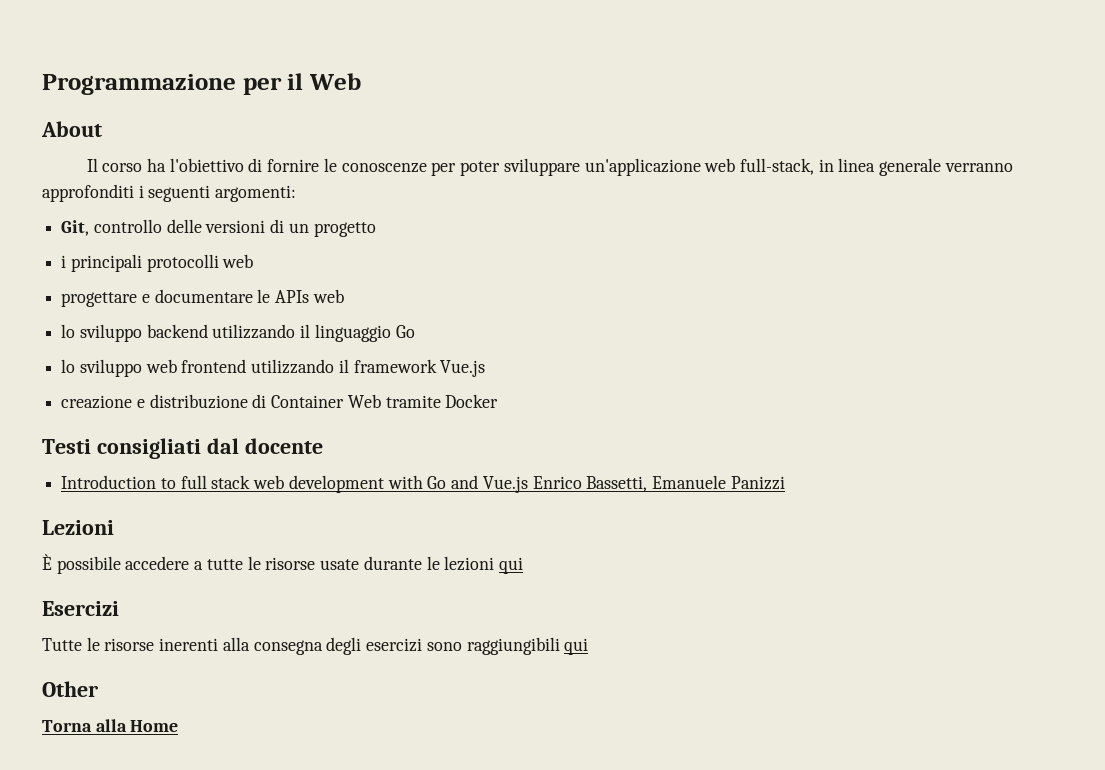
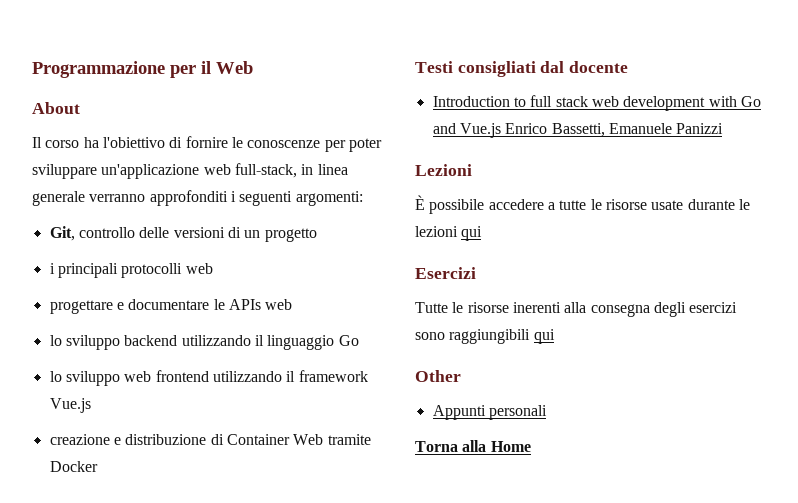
+ Appunti personali

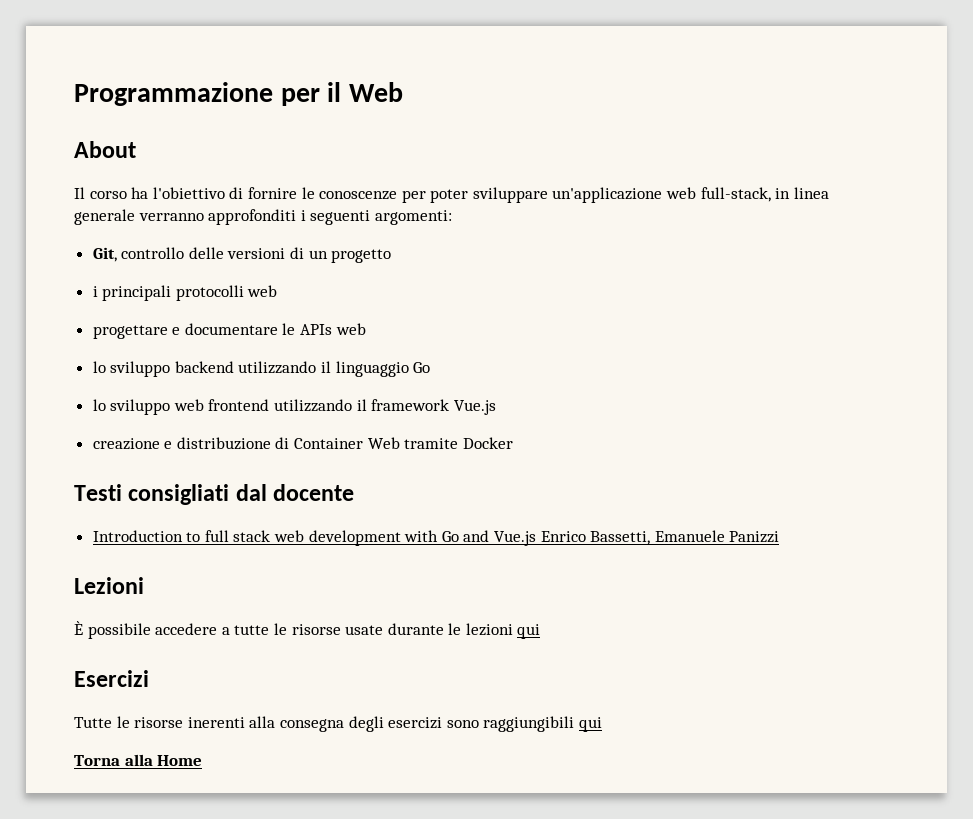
- Other
- Appunti personali

